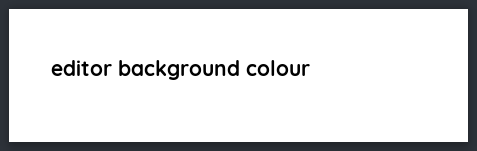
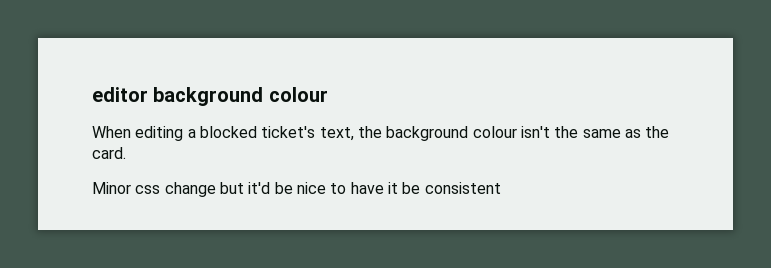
+ When editing a blocked ticket's text, the background colour isn't the same as the card.
+ Minor css change but it'd be nice to have it be consistent

